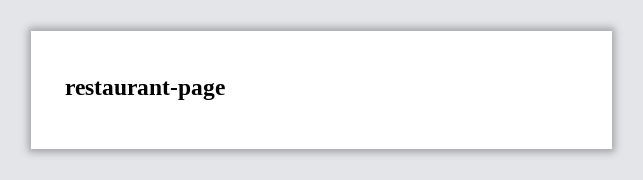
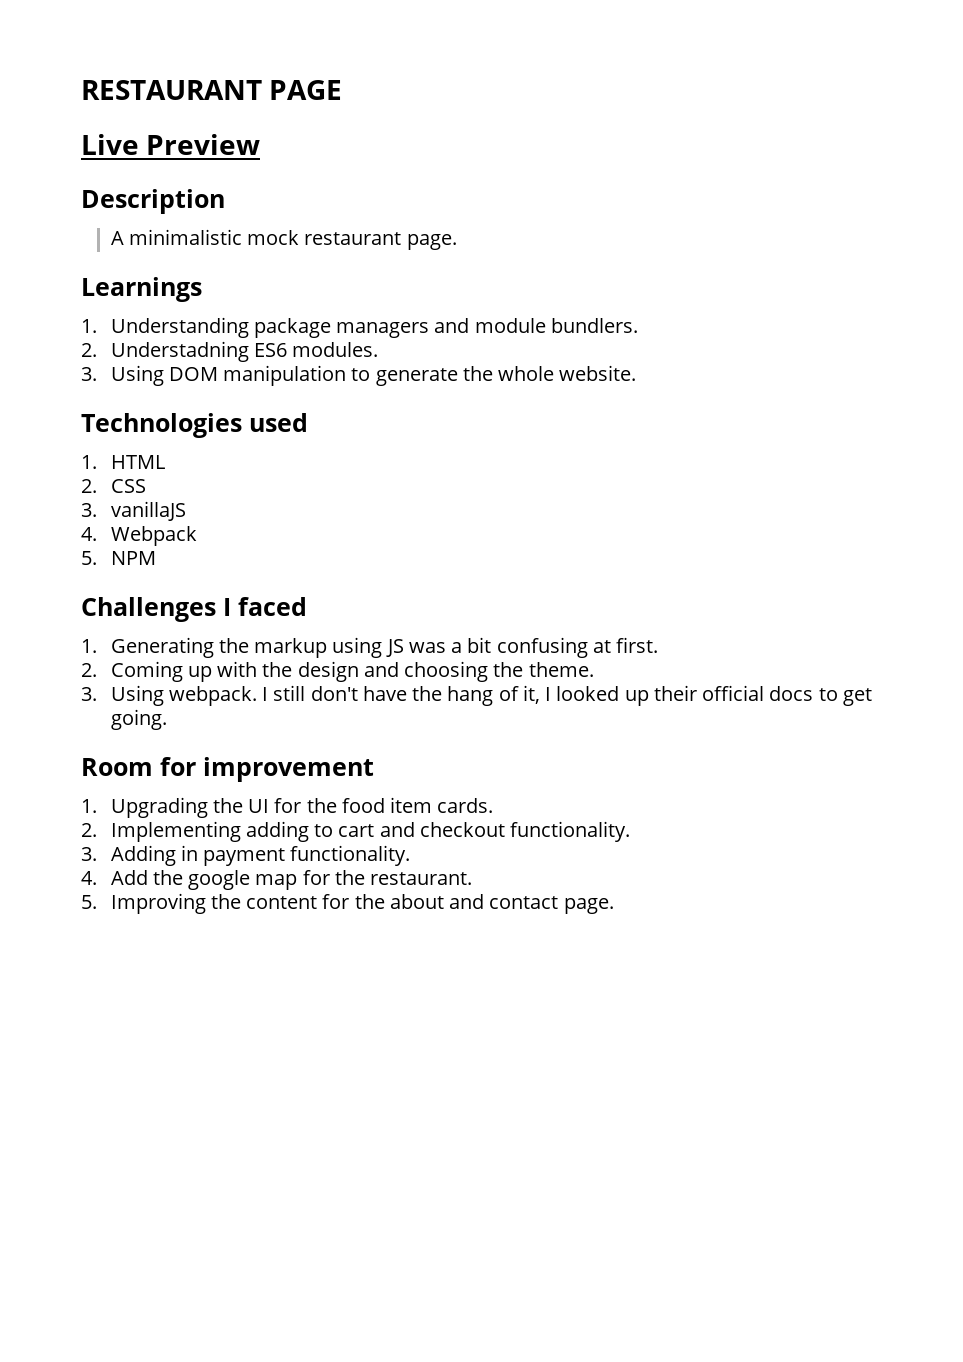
- restaurant-page
+ RESTAURANT PAGE
+ Live Preview
+ Description
+ A minimalistic mock restaurant page.
+ Learnings
+ 1. Understanding package managers and module bundlers.
+ 2. Understadning ES6 modules.
+ 3. Using DOM manipulation to generate the whole website.
+ Technologies used
+ 1. HTML
+ 2. CSS
+ 3. vanillaJS
+ 4. Webpack
+ 5. NPM
+ Challenges I faced
+ 1. Generating the markup using JS was a bit confusing at first.
+ 2. Coming up with the design and choosing the theme.
+ 3. Using webpack. I still don't have the hang of it, I looked up their official docs to get going.
+ Room for improvement
+ 1. Upgrading the UI for the food item cards.
+ 2. Implementing adding to cart and checkout functionality.
+ 3. Adding in payment functionality.
+ 4. Add the google map for the restaurant.
+ 5. Improving the content for the about and contact page.

